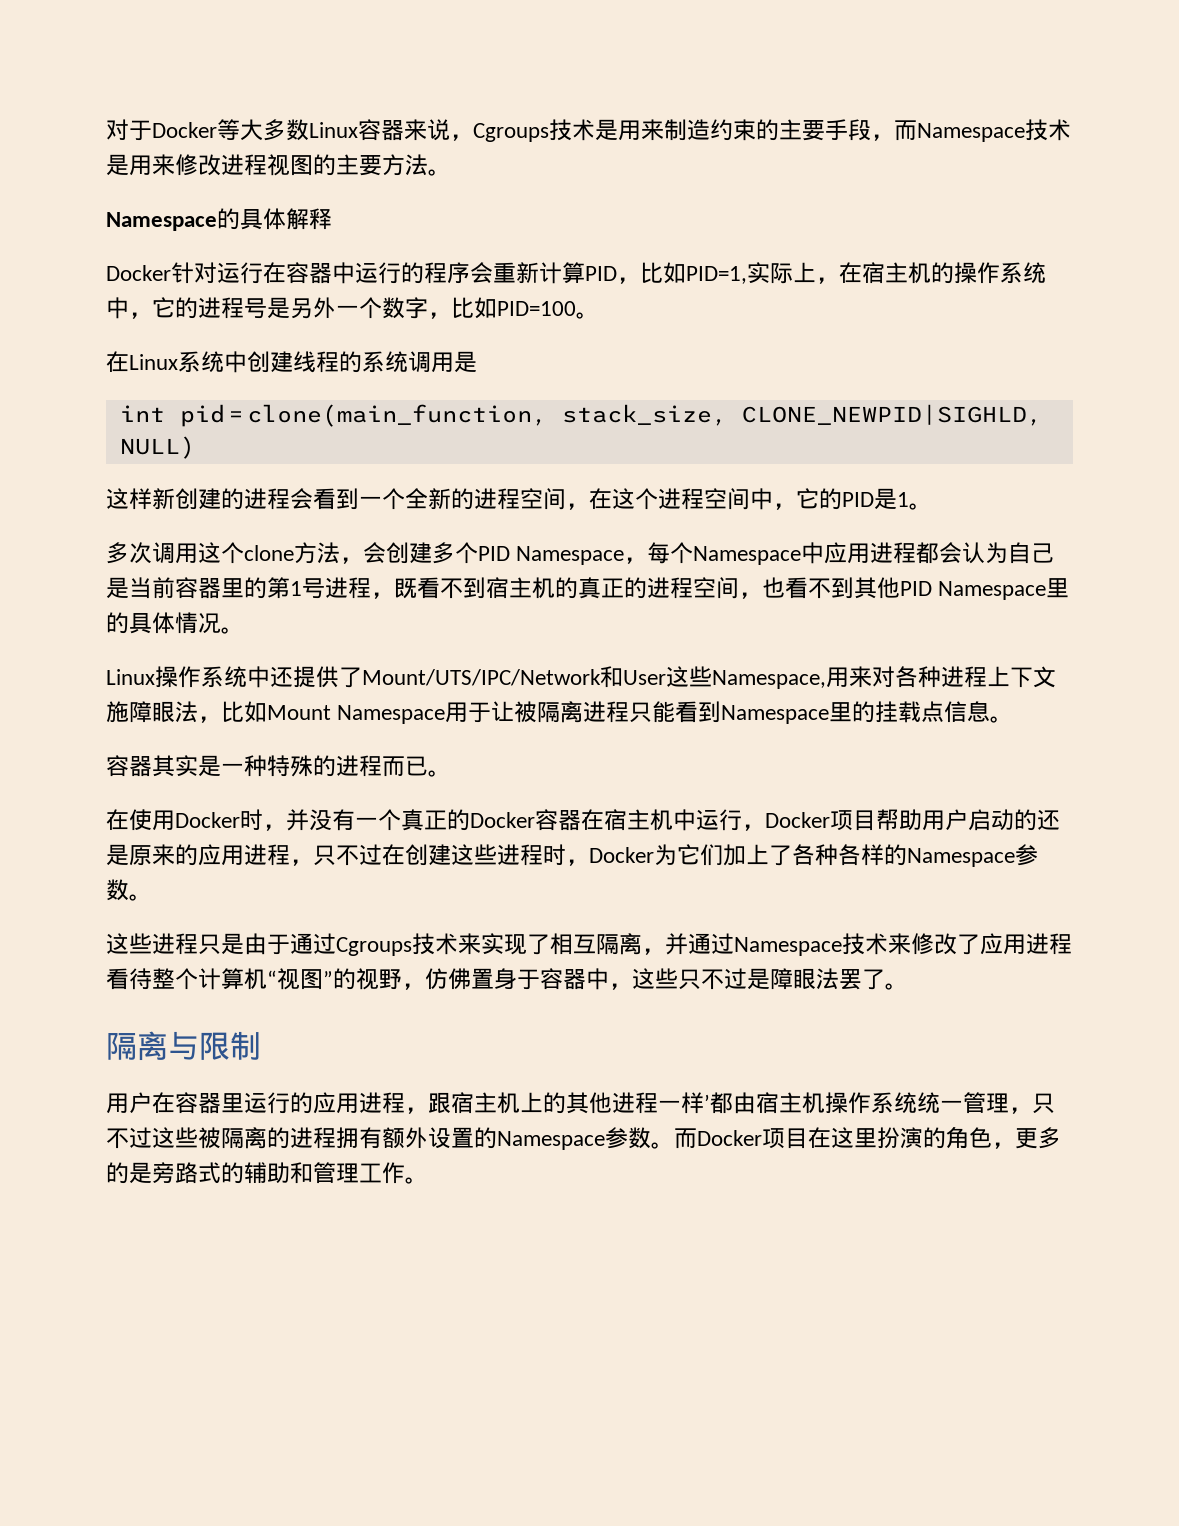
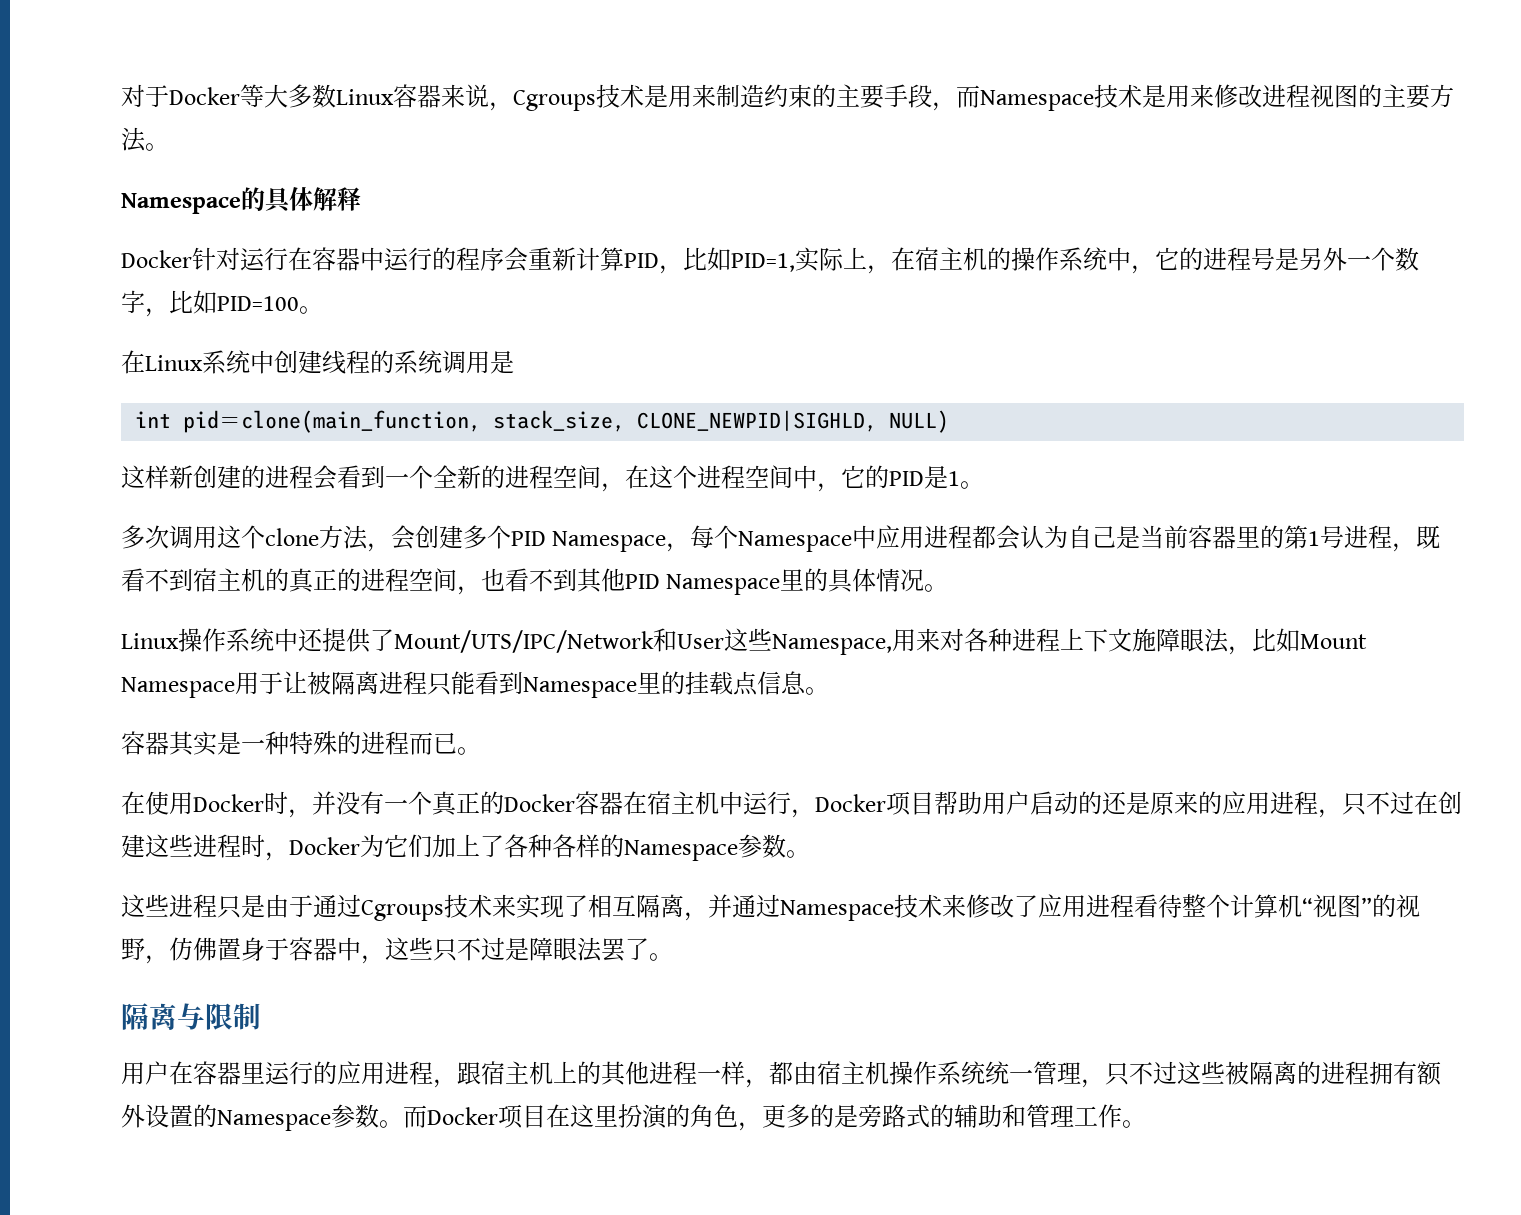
- 用户在容器里运行的应用进程，跟宿主机上的其他进程一样’都由宿主机操作系统统一管理，只不过这些被隔离的进程拥有额外设置的Namespace参数。
+ 用户在容器里运行的应用进程，跟宿主机上的其他进程一样，都由宿主机操作系统统一管理，只不过这些被隔离的进程拥有额外设置的Namespace参数。

